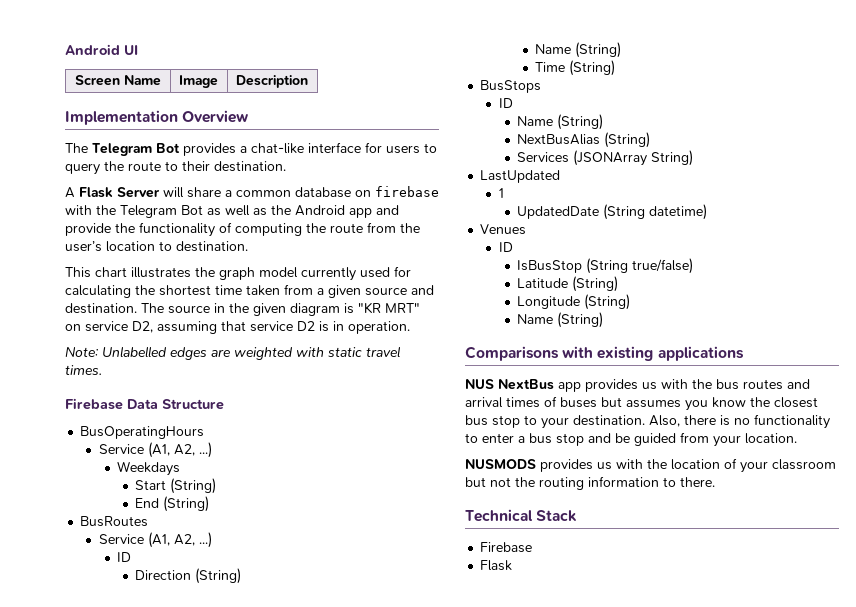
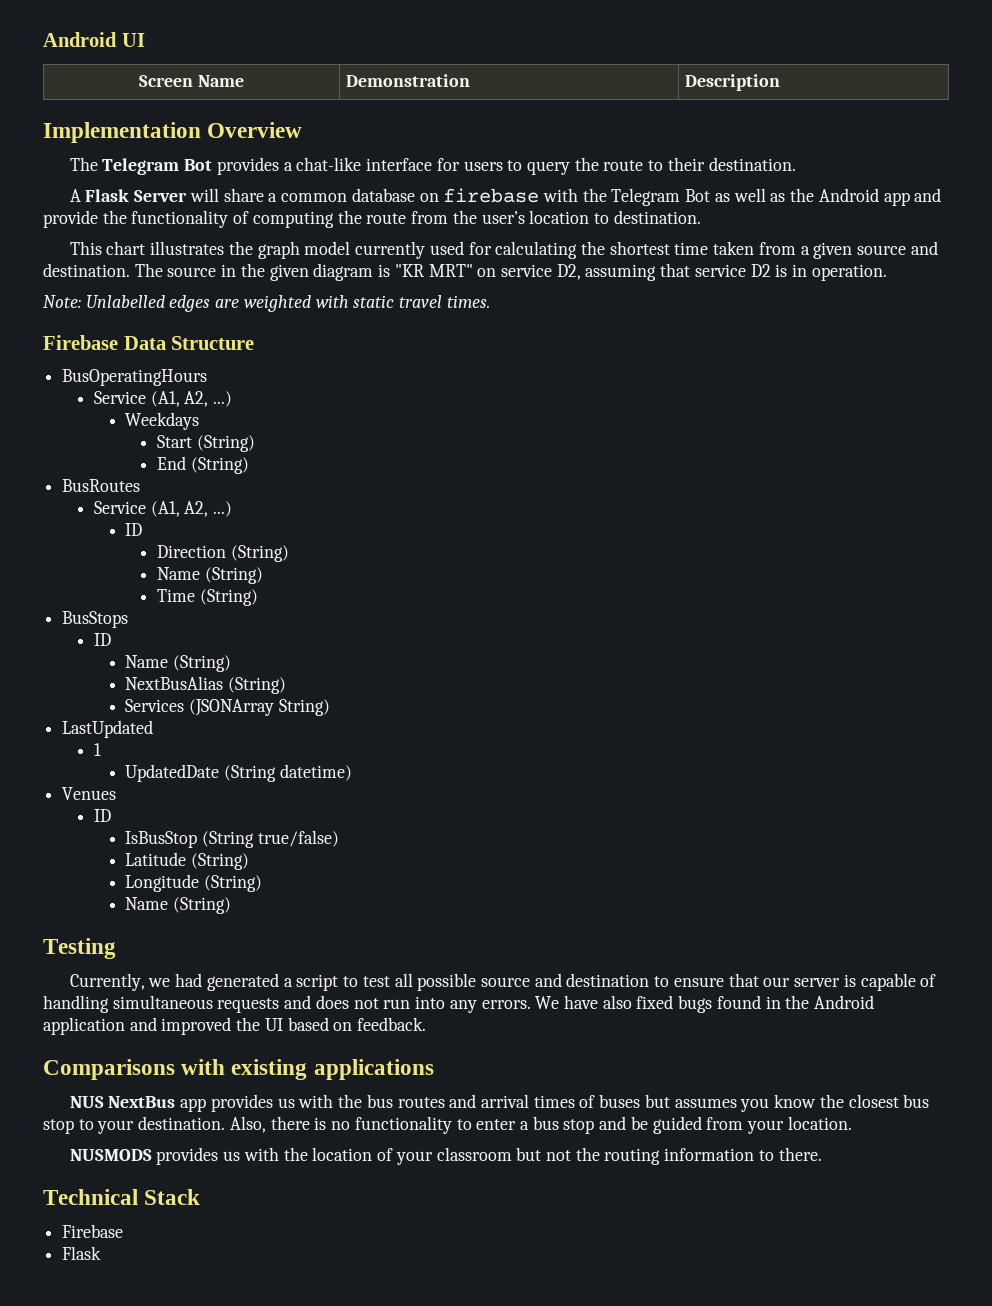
- Screen Name | Image | Description
+ Screen Name | Demonstration | Description
+ Testing
+ Currently, we had generated a script to test all possible source and destination to ensure that our server is capable of handling simultaneous requests and does not run into any errors. We have also fixed bugs found in the Android application and improved the UI based on feedback.

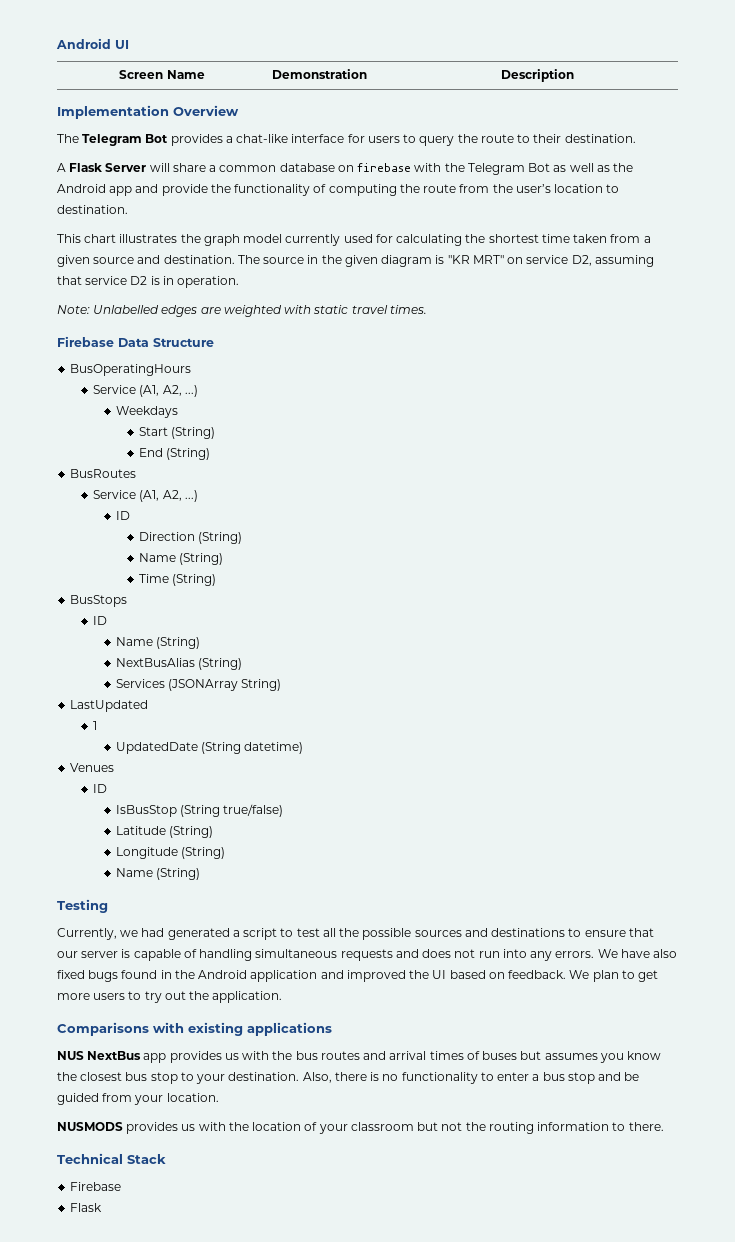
- Currently, we had generated a script to test all possible source and destination to ensure that our server is capable of handling simultaneous requests and does not run into any errors.
+ Currently, we had generated a script to test all the possible sources and destinations to ensure that our server is capable of handling simultaneous requests and does not run into any errors.
+ We plan to get more users to try out the application.

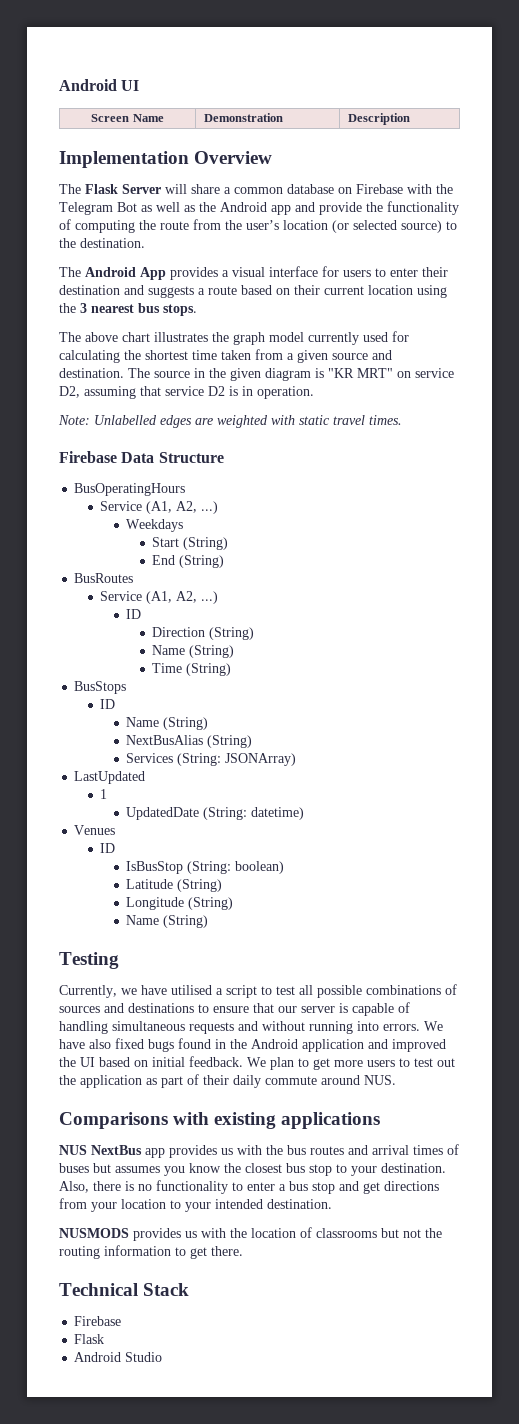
- The Telegram Bot provides a chat-like interface for users to query the route to their destination.
- A Flask Server will share a common database on firebase with the Telegram Bot as well as the Android app and provide the functionality of computing the route from the user’s location to destination.
- This chart illustrates the graph model currently used for calculating the shortest time taken from a given source and destination.
+ The Flask Server will share a common database on Firebase with the Telegram Bot as well as the Android app and provide the functionality of computing the route from the user’s location (or selected source) to the destination.
+ The Android App provides a visual interface for users to enter their destination and suggests a route based on their current location using the 3 nearest bus stops.
+ The above chart illustrates the graph model currently used for calculating the shortest time taken from a given source and destination.
- Services (JSONArray String)
+ Services (String: JSONArray)
- UpdatedDate (String datetime)
+ UpdatedDate (String: datetime)
- IsBusStop (String true/false)
+ IsBusStop (String: boolean)
- Currently, we had generated a script to test all the possible sources and destinations to ensure that our server is capable of handling simultaneous requests and does not run into any errors.
+ Currently, we have utilised a script to test all possible combinations of sources and destinations to ensure that our server is capable of handling simultaneous requests and without running into errors.
- We have also fixed bugs found in the Android application and improved the UI based on feedback.
+ We have also fixed bugs found in the Android application and improved the UI based on initial feedback.
- We plan to get more users to try out the application.
+ We plan to get more users to test out the application as part of their daily commute around NUS.
- Also, there is no functionality to enter a bus stop and be guided from your location.
+ Also, there is no functionality to enter a bus stop and get directions from your location to your intended destination.
- NUSMODS provides us with the location of your classroom but not the routing information to there.
+ NUSMODS provides us with the location of classrooms but not the routing information to get there.
+ Android Studio

